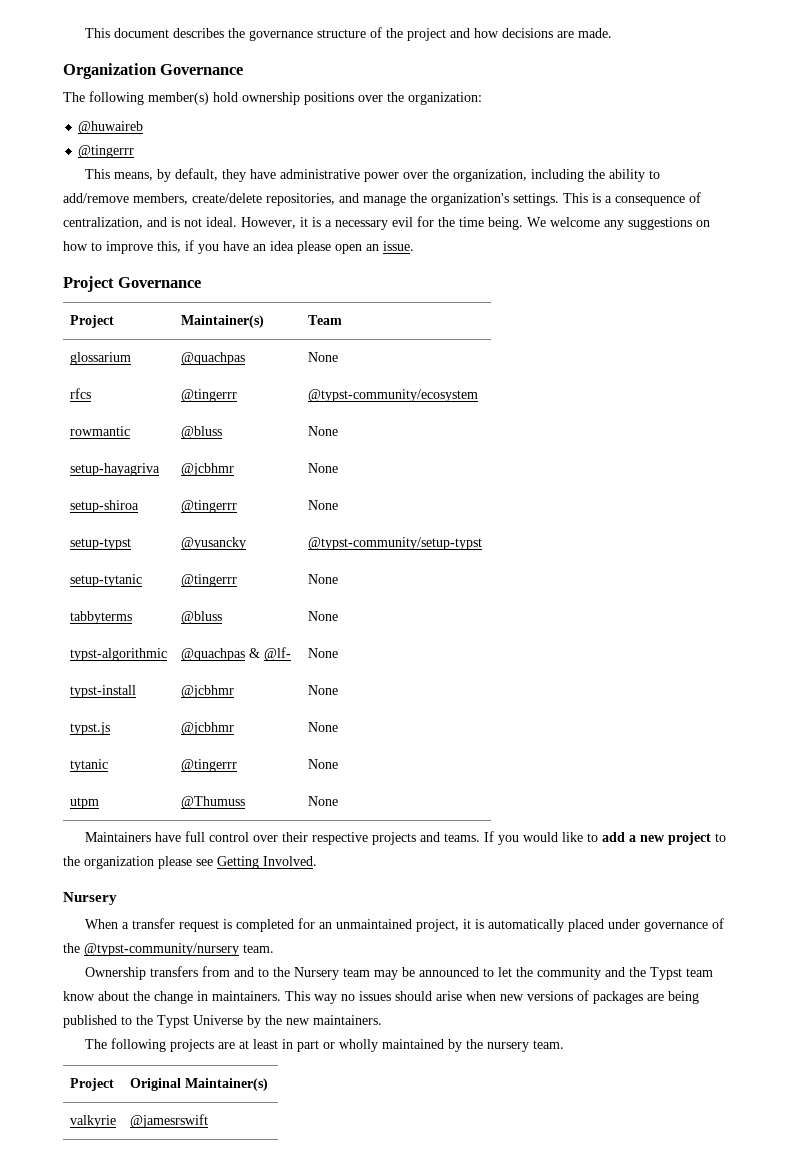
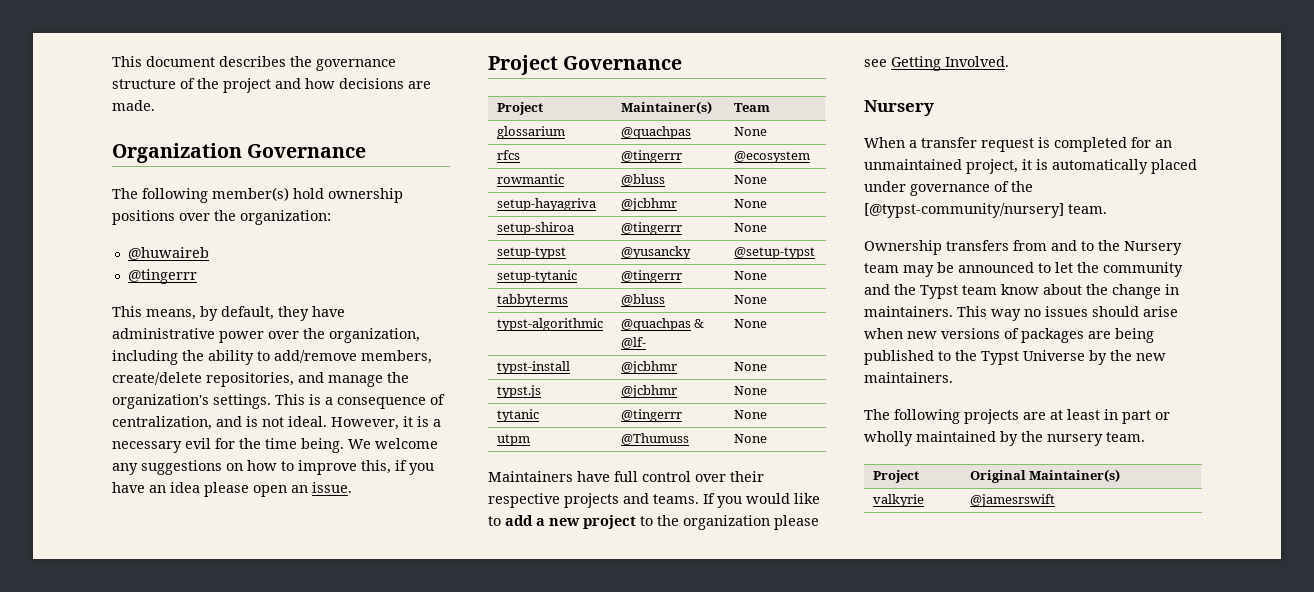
- rfcs | @tingerrr | @typst-community/ecosystem
+ rfcs | @tingerrr | @ecosystem
- setup-typst | @yusancky | @typst-community/setup-typst
+ setup-typst | @yusancky | @setup-typst
- When a transfer request is completed for an unmaintained project, it is automatically placed under governance of the @typst-community/nursery team.
+ When a transfer request is completed for an unmaintained project, it is automatically placed under governance of the [@typst-community/nursery] team.

